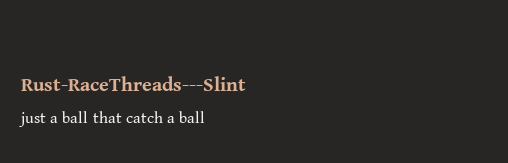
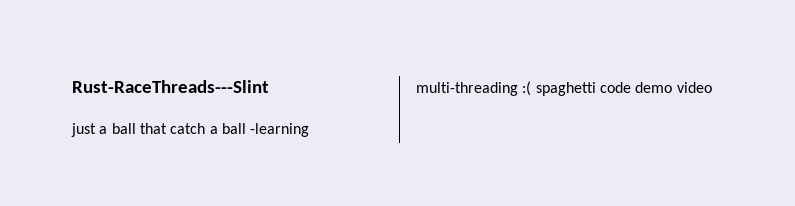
- just a ball that catch a ball
+ just a ball that catch a ball -learning multi-threading :( spaghetti code demo video

